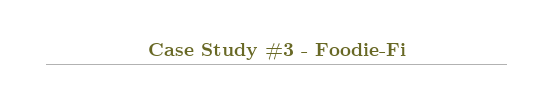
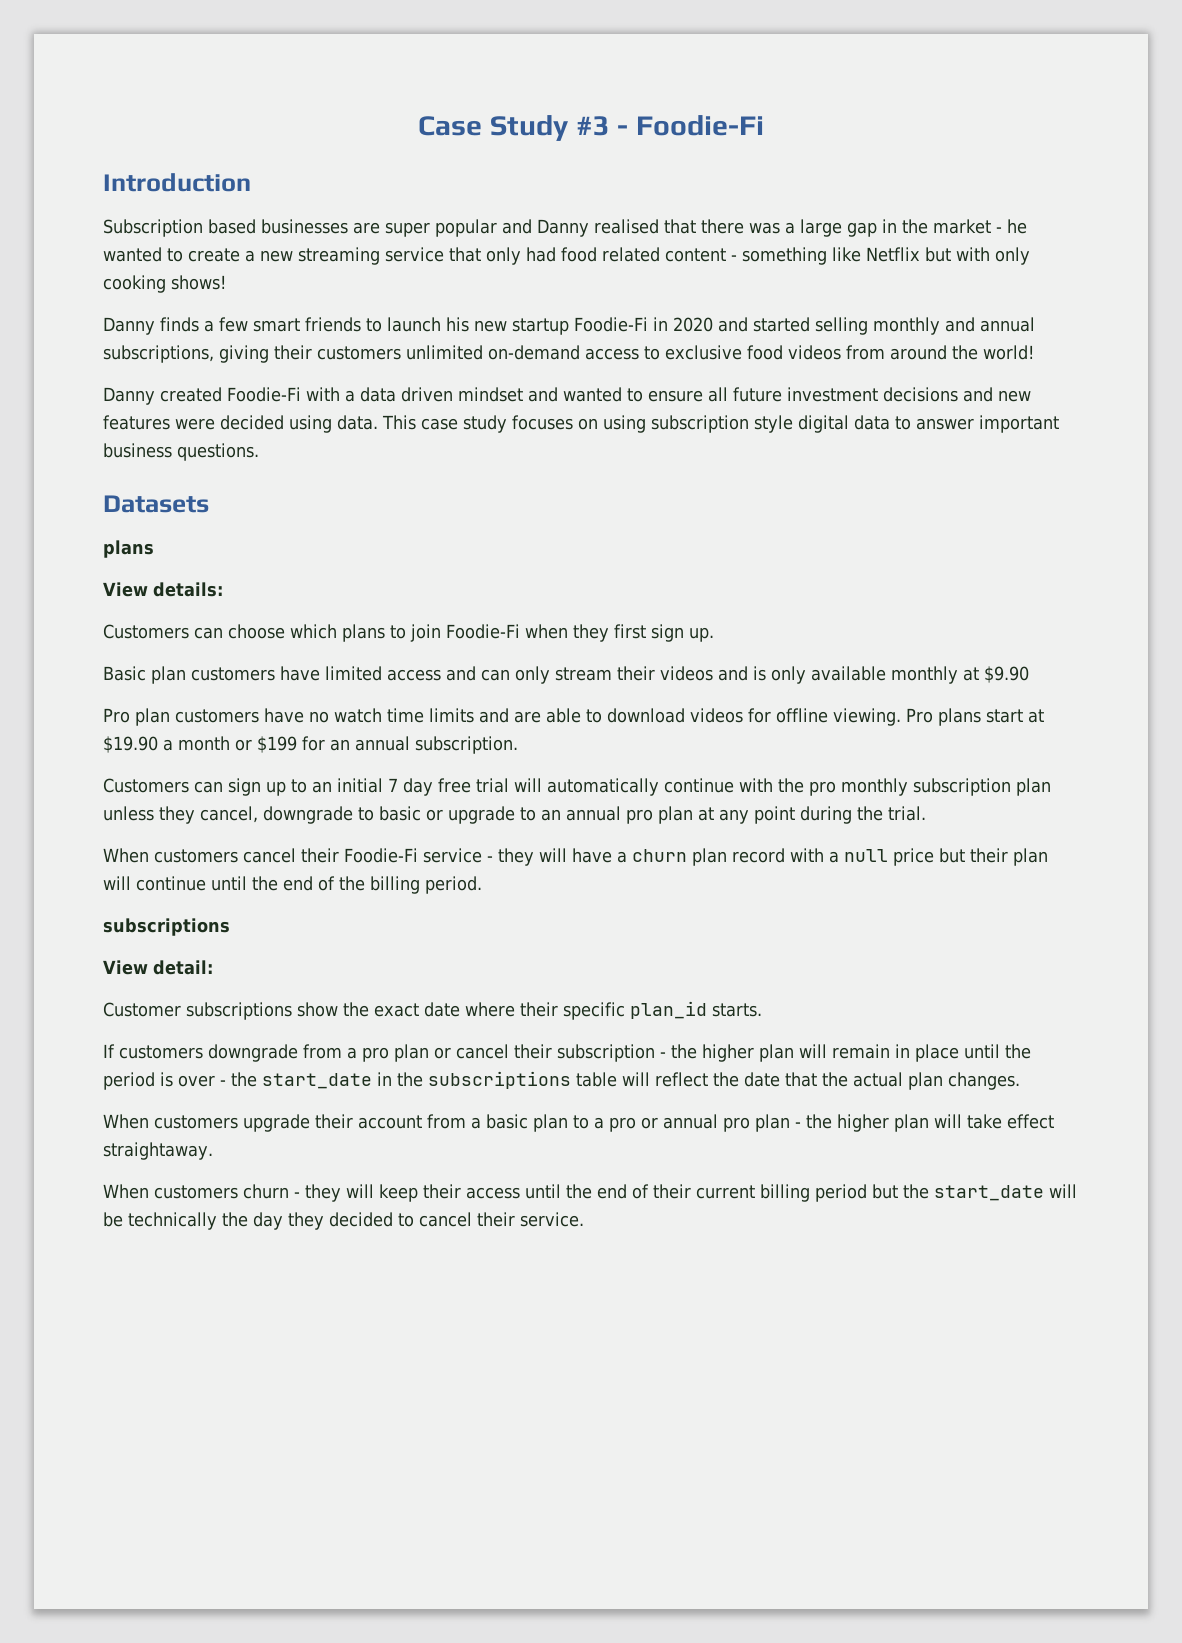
+ Introduction
+ Subscription based businesses are super popular and Danny realised that there was a large gap in the market - he wanted to create a new streaming service that only had food related content - something like Netflix but with only cooking shows!
+ Danny finds a few smart friends to launch his new startup Foodie-Fi in 2020 and started selling monthly and annual subscriptions, giving their customers unlimited on-demand access to exclusive food videos from around the world!
+ Danny created Foodie-Fi with a data driven mindset and wanted to ensure all future investment decisions and new features were decided using data. This case study focuses on using subscription style digital data to answer important business questions.
+ Datasets
+ plans
+ View details:
+ Customers can choose which plans to join Foodie-Fi when they first sign up.
+ Basic plan customers have limited access and can only stream their videos and is only available monthly at $9.90
+ Pro plan customers have no watch time limits and are able to download videos for offline viewing. Pro plans start at $19.90 a month or $199 for an annual subscription.
+ Customers can sign up to an initial 7 day free trial will automatically continue with the pro monthly subscription plan unless they cancel, downgrade to basic or upgrade to an annual pro plan at any point during the trial.
+ When customers cancel their Foodie-Fi service - they will have a churn plan record with a null price but their plan will continue until the end of the billing period.
+ subscriptions
+ View detail:
+ Customer subscriptions show the exact date where their specific plan_id starts.
+ If customers downgrade from a pro plan or cancel their subscription - the higher plan will remain in place until the period is over - the start_date in the subscriptions table will reflect the date that the actual plan changes.
+ When customers upgrade their account from a basic plan to a pro or annual pro plan - the higher plan will take effect straightaway.
+ When customers churn - they will keep their access until the end of their current billing period but the start_date will be technically the day they decided to cancel their service.

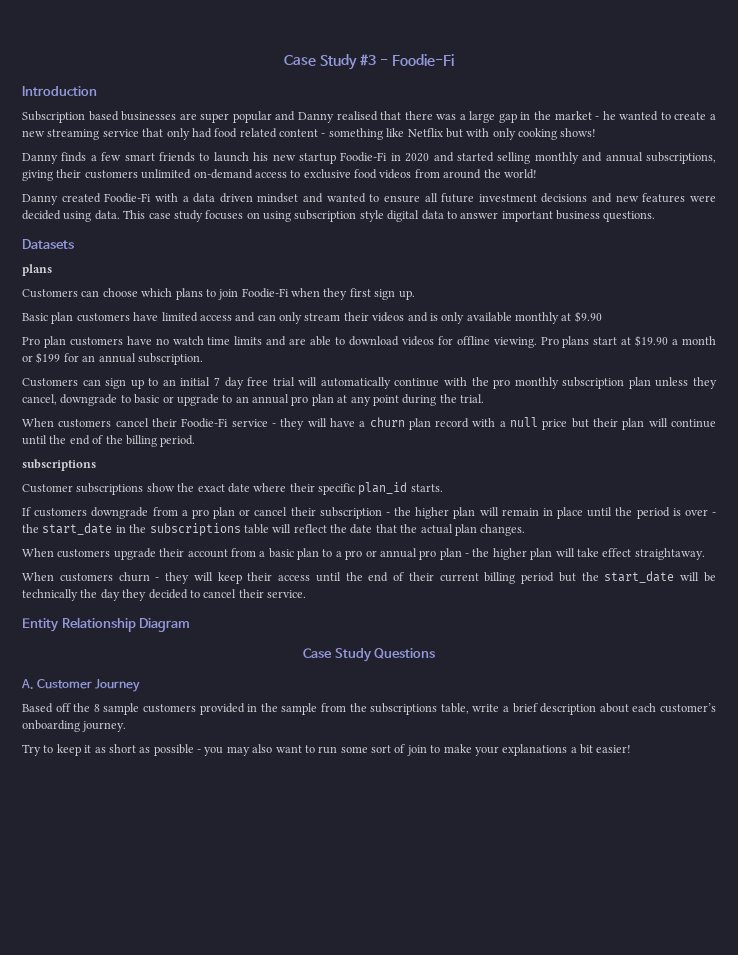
- View details:
- View detail:
+ Entity Relationship Diagram
+ Case Study Questions
+ A. Customer Journey
+ Based off the 8 sample customers provided in the sample from the subscriptions table, write a brief description about each customer’s onboarding journey.
+ Try to keep it as short as possible - you may also want to run some sort of join to make your explanations a bit easier!

